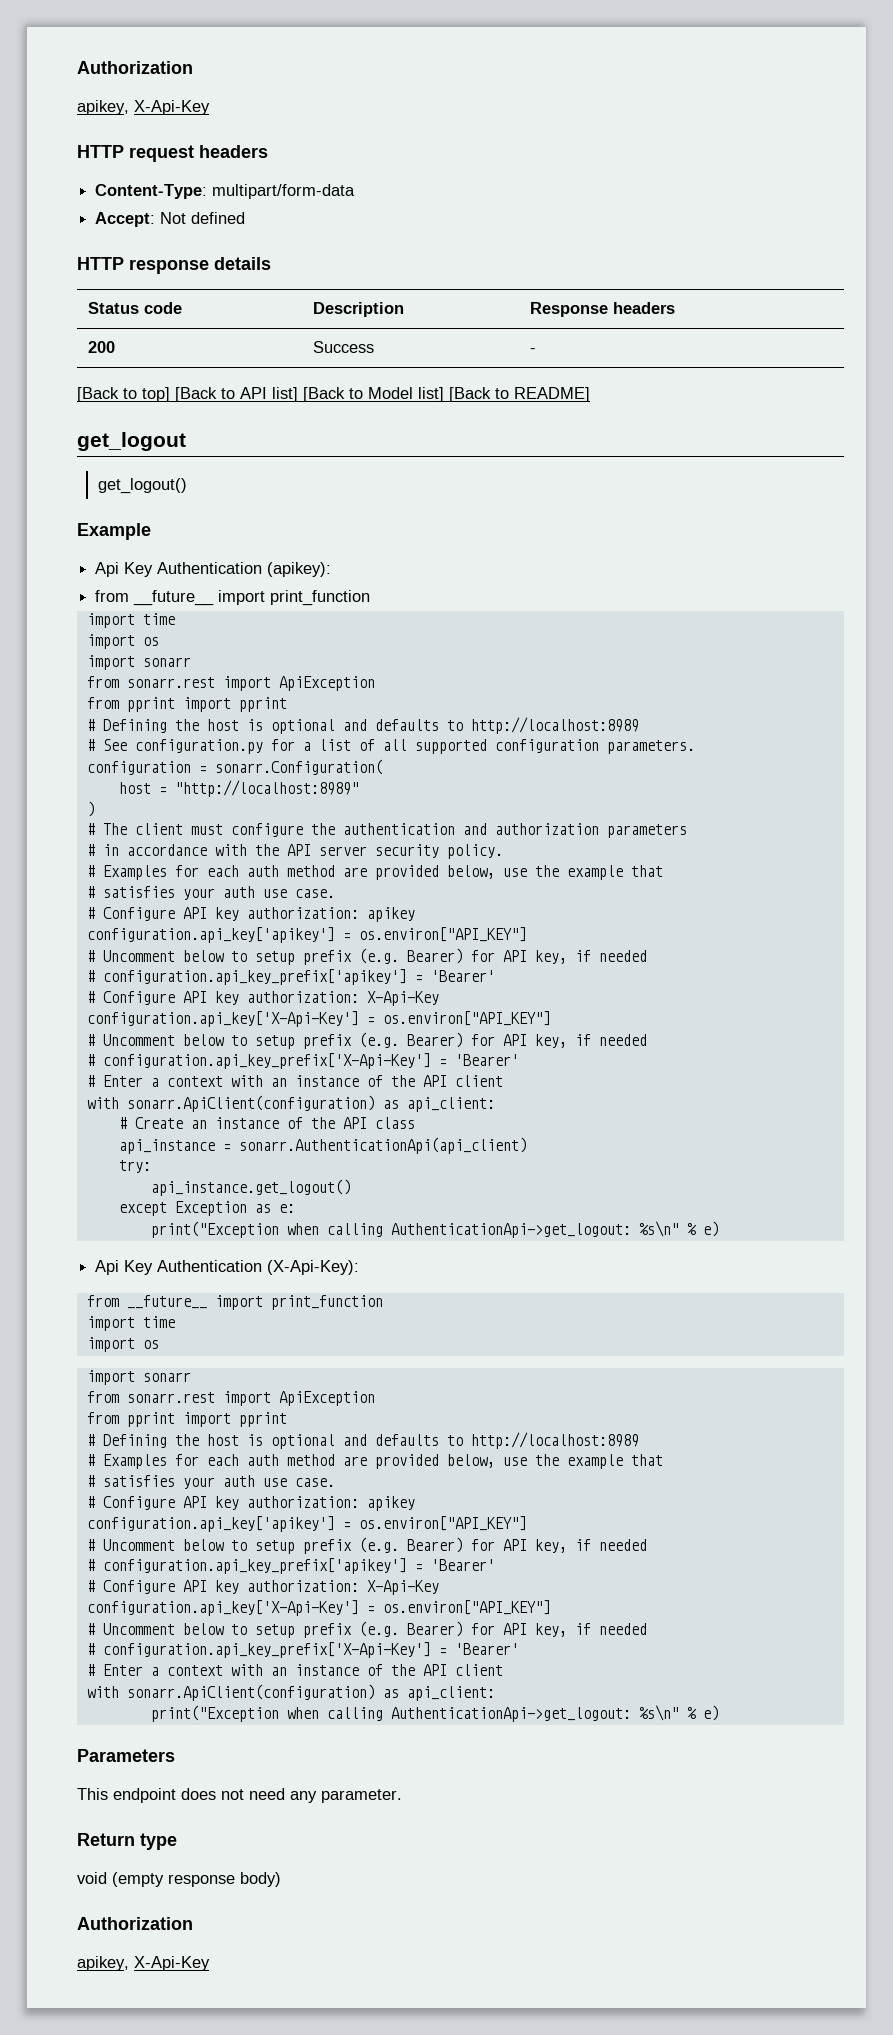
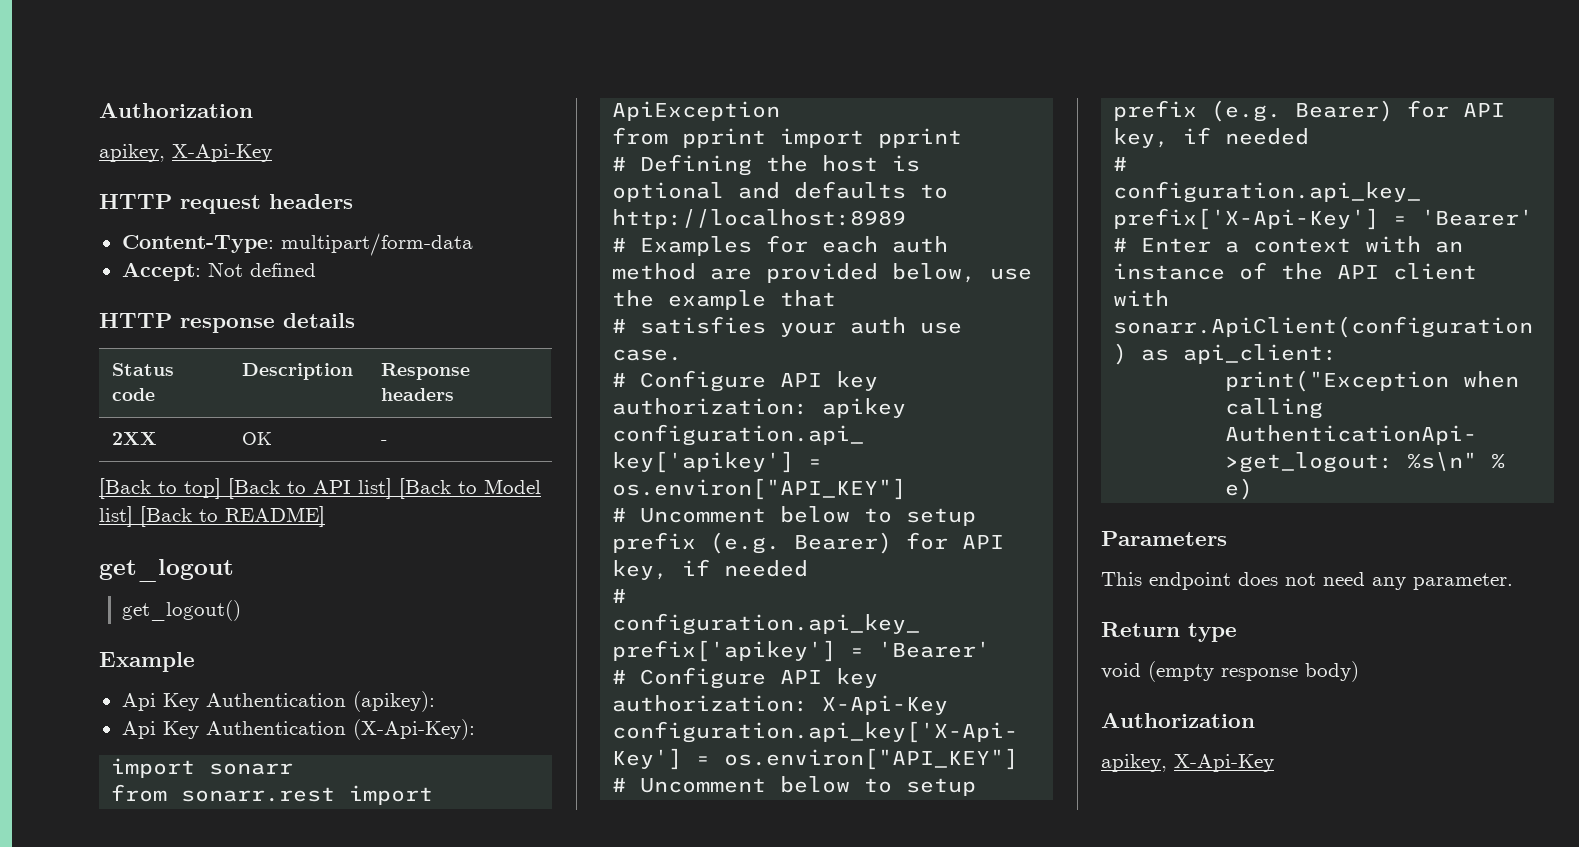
- 200 | Success | -
+ 2XX | OK | -
  Api Key Authentication (apikey):
- from __future__ import print_function
- import time
- import os
- import sonarr
- from sonarr.rest import ApiException
- from pprint import pprint
- # Defining the host is optional and defaults to http://localhost:8989
- # See configuration.py for a list of all supported configuration parameters.
- configuration = sonarr.Configuration(
- host = "http://localhost:8989"
- )
- # The client must configure the authentication and authorization parameters
- # in accordance with the API server security policy.
- # Examples for each auth method are provided below, use the example that
- # satisfies your auth use case.
- # Configure API key authorization: apikey
- configuration.api_key['apikey'] = os.environ["API_KEY"]
- # Uncomment below to setup prefix (e.g. Bearer) for API key, if needed
- # configuration.api_key_prefix['apikey'] = 'Bearer'
- # Configure API key authorization: X-Api-Key
- configuration.api_key['X-Api-Key'] = os.environ["API_KEY"]
- # Uncomment below to setup prefix (e.g. Bearer) for API key, if needed
- # configuration.api_key_prefix['X-Api-Key'] = 'Bearer'
- # Enter a context with an instance of the API client
- with sonarr.ApiClient(configuration) as api_client:
- # Create an instance of the API class
- api_instance = sonarr.AuthenticationApi(api_client)
- try:
- api_instance.get_logout()
- except Exception as e:
- print("Exception when calling AuthenticationApi->get_logout: %s\n" % e)
  Api Key Authentication (X-Api-Key):
- from __future__ import print_function
- import time
- import os

